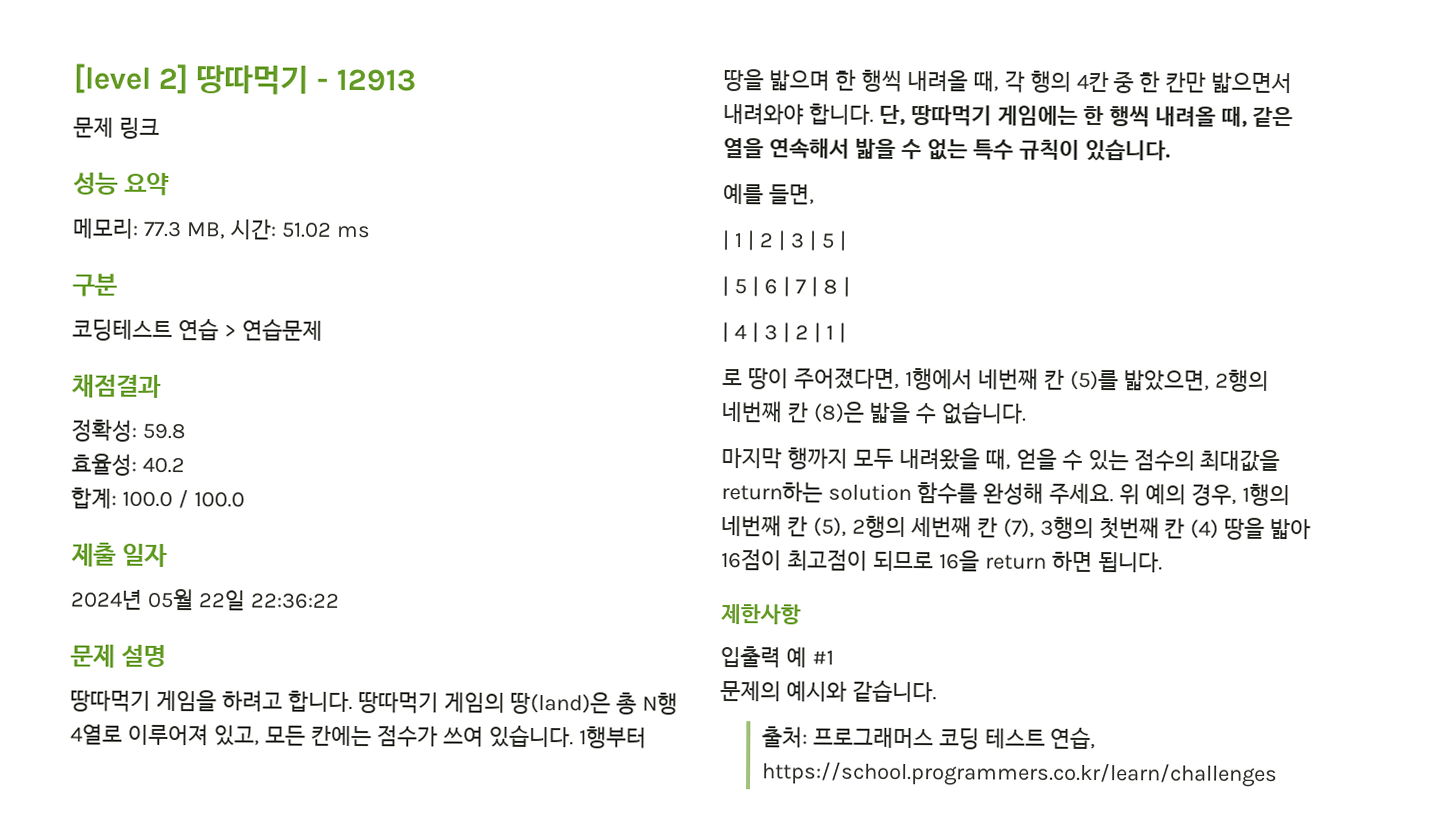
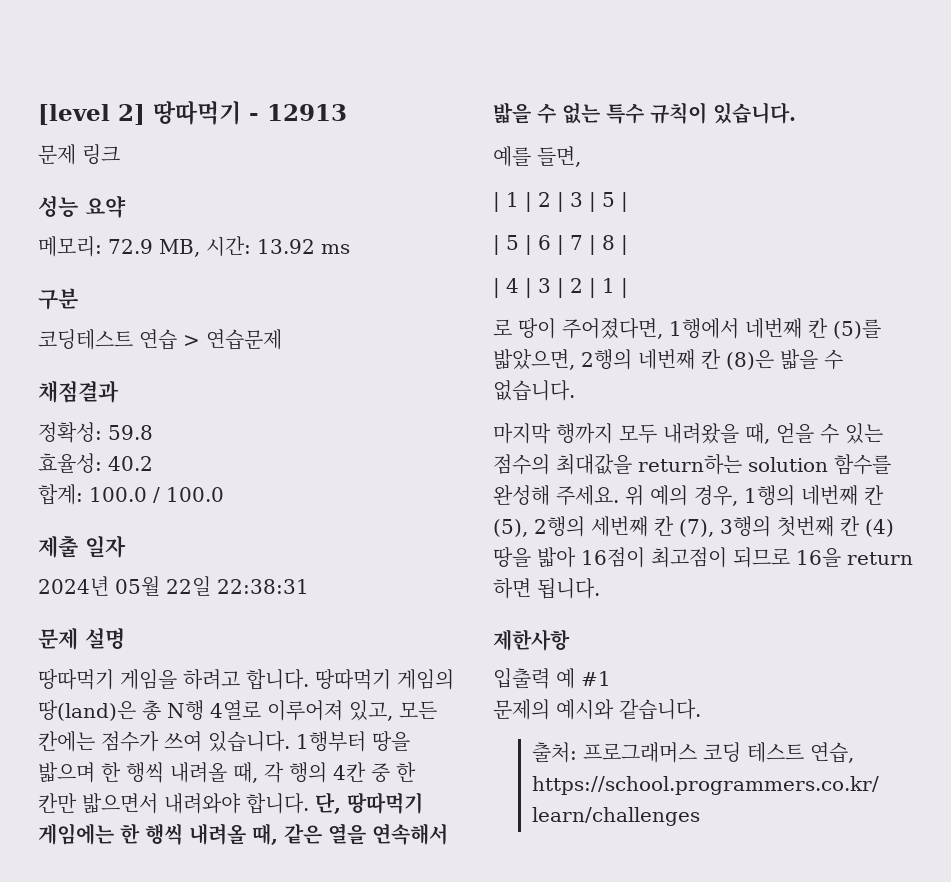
- 메모리: 77.3 MB, 시간: 51.02 ms
+ 메모리: 72.9 MB, 시간: 13.92 ms
- 2024년 05월 22일 22:36:22
+ 2024년 05월 22일 22:38:31

